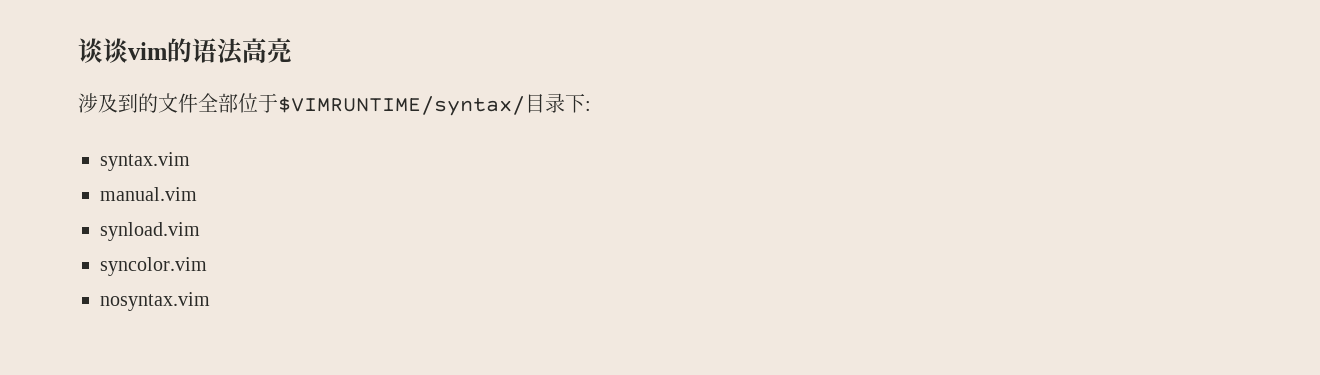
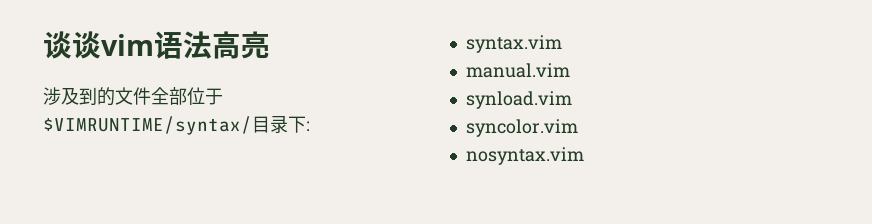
- 谈谈vim的语法高亮
+ 谈谈vim语法高亮

